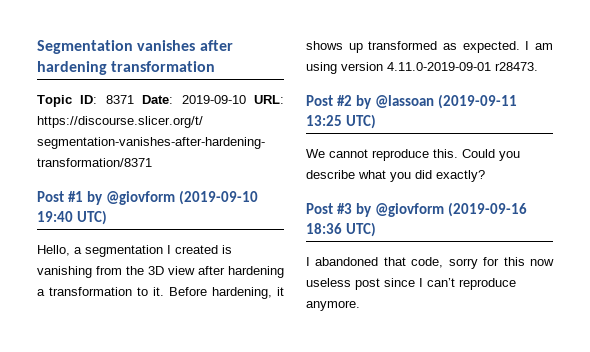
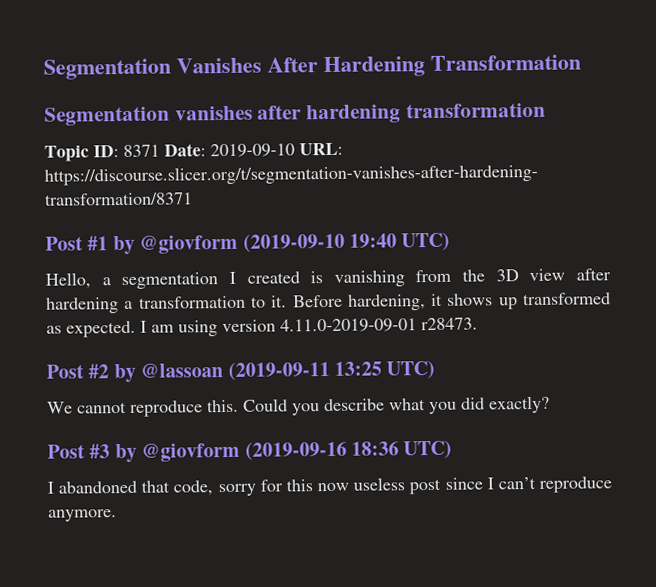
+ Segmentation Vanishes After Hardening Transformation

